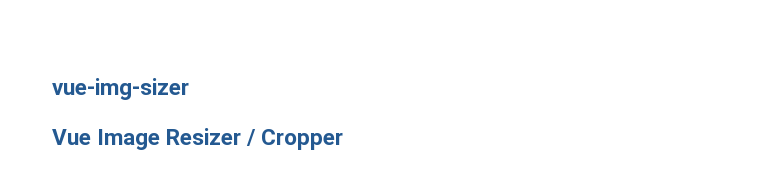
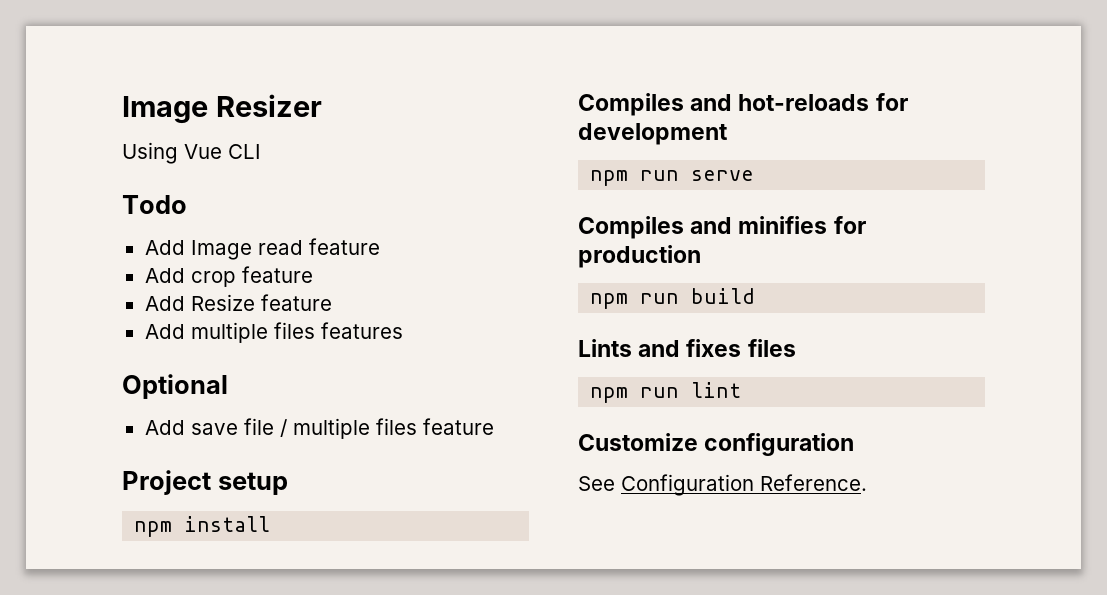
- vue-img-sizer
- Vue Image Resizer / Cropper
+ Image Resizer
+ Using Vue CLI
+ Todo
+ Add Image read feature
+ Add crop feature
+ Add Resize feature
+ Add multiple files features
+ Optional
+ Add save file / multiple files feature
+ Project setup
+ npm install
+ Compiles and hot-reloads for development
+ npm run serve
+ Compiles and minifies for production
+ npm run build
+ Lints and fixes files
+ npm run lint
+ Customize configuration
+ See Configuration Reference.

